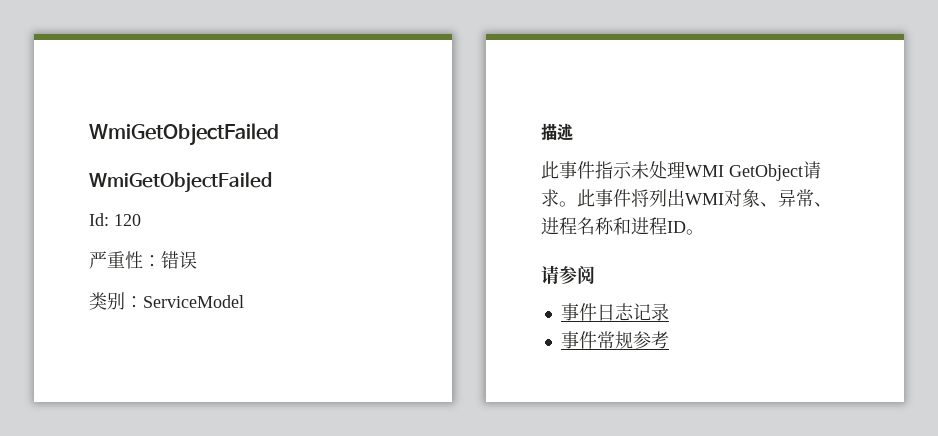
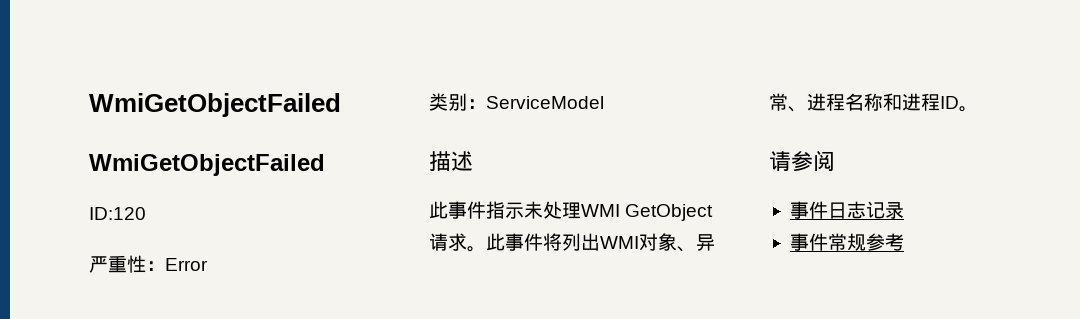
- Id: 120
+ ID:120
- 严重性：错误
+ 严重性：Error

